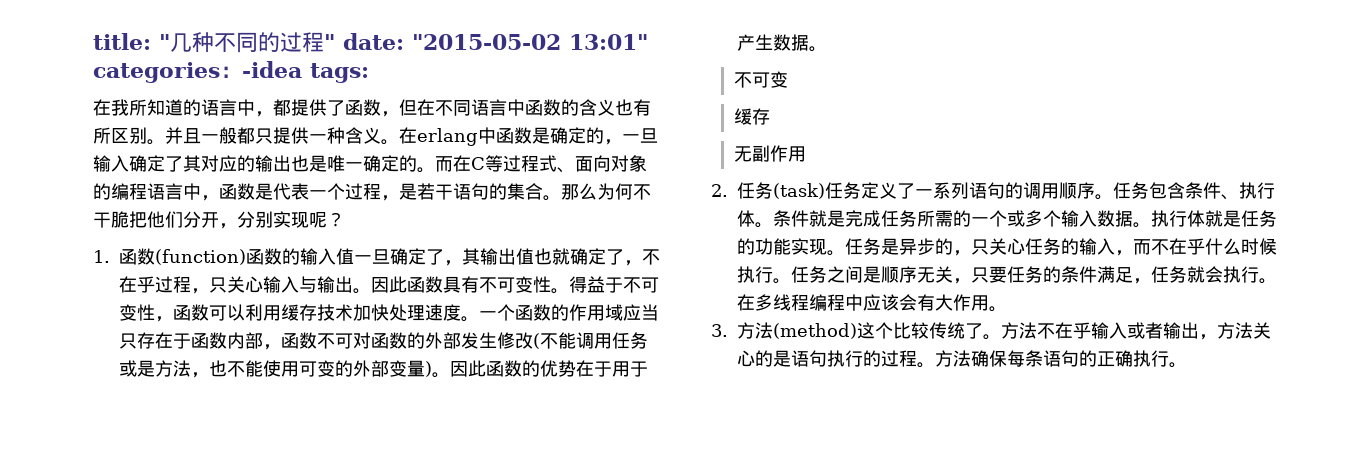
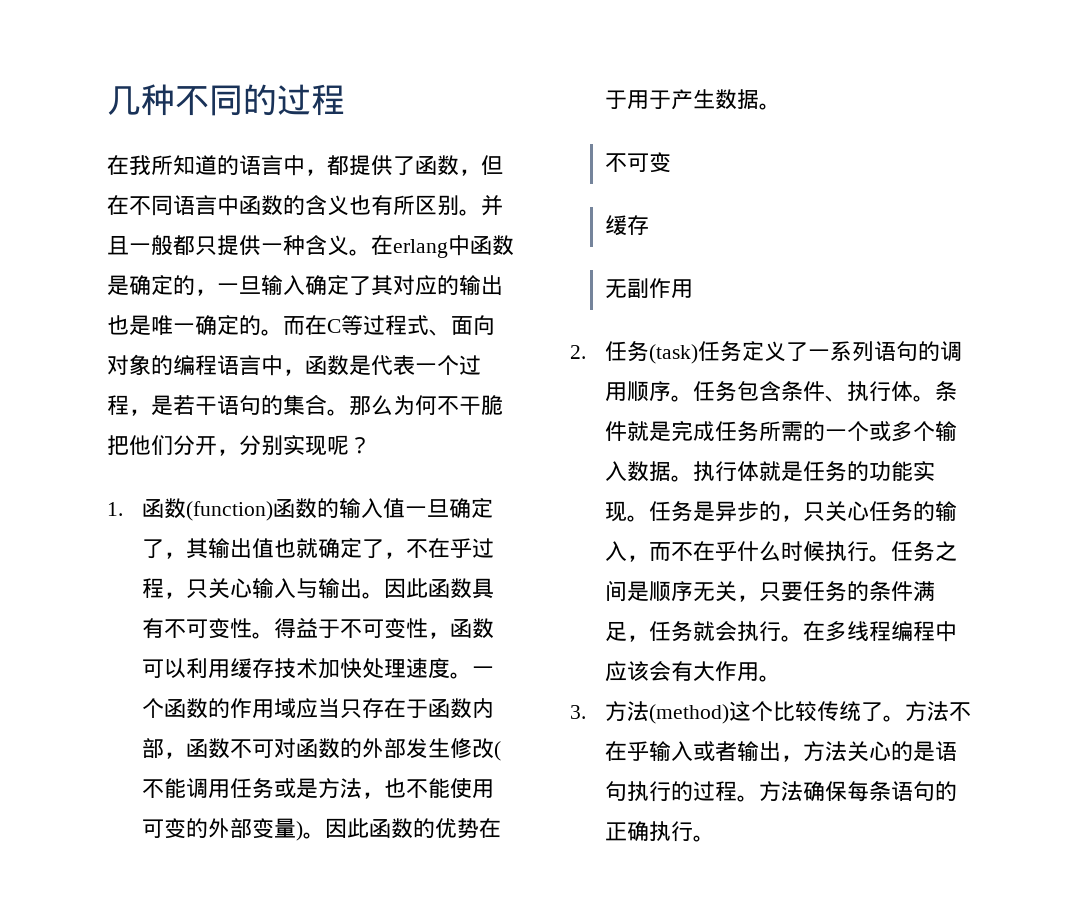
- title: "几种不同的过程" date: "2015-05-02 13:01" categories：-idea tags:
+ 几种不同的过程

